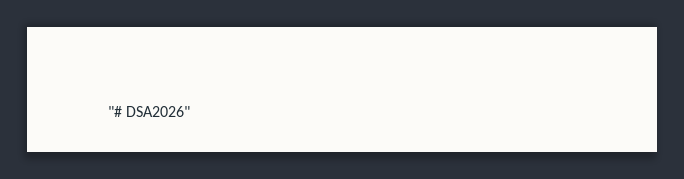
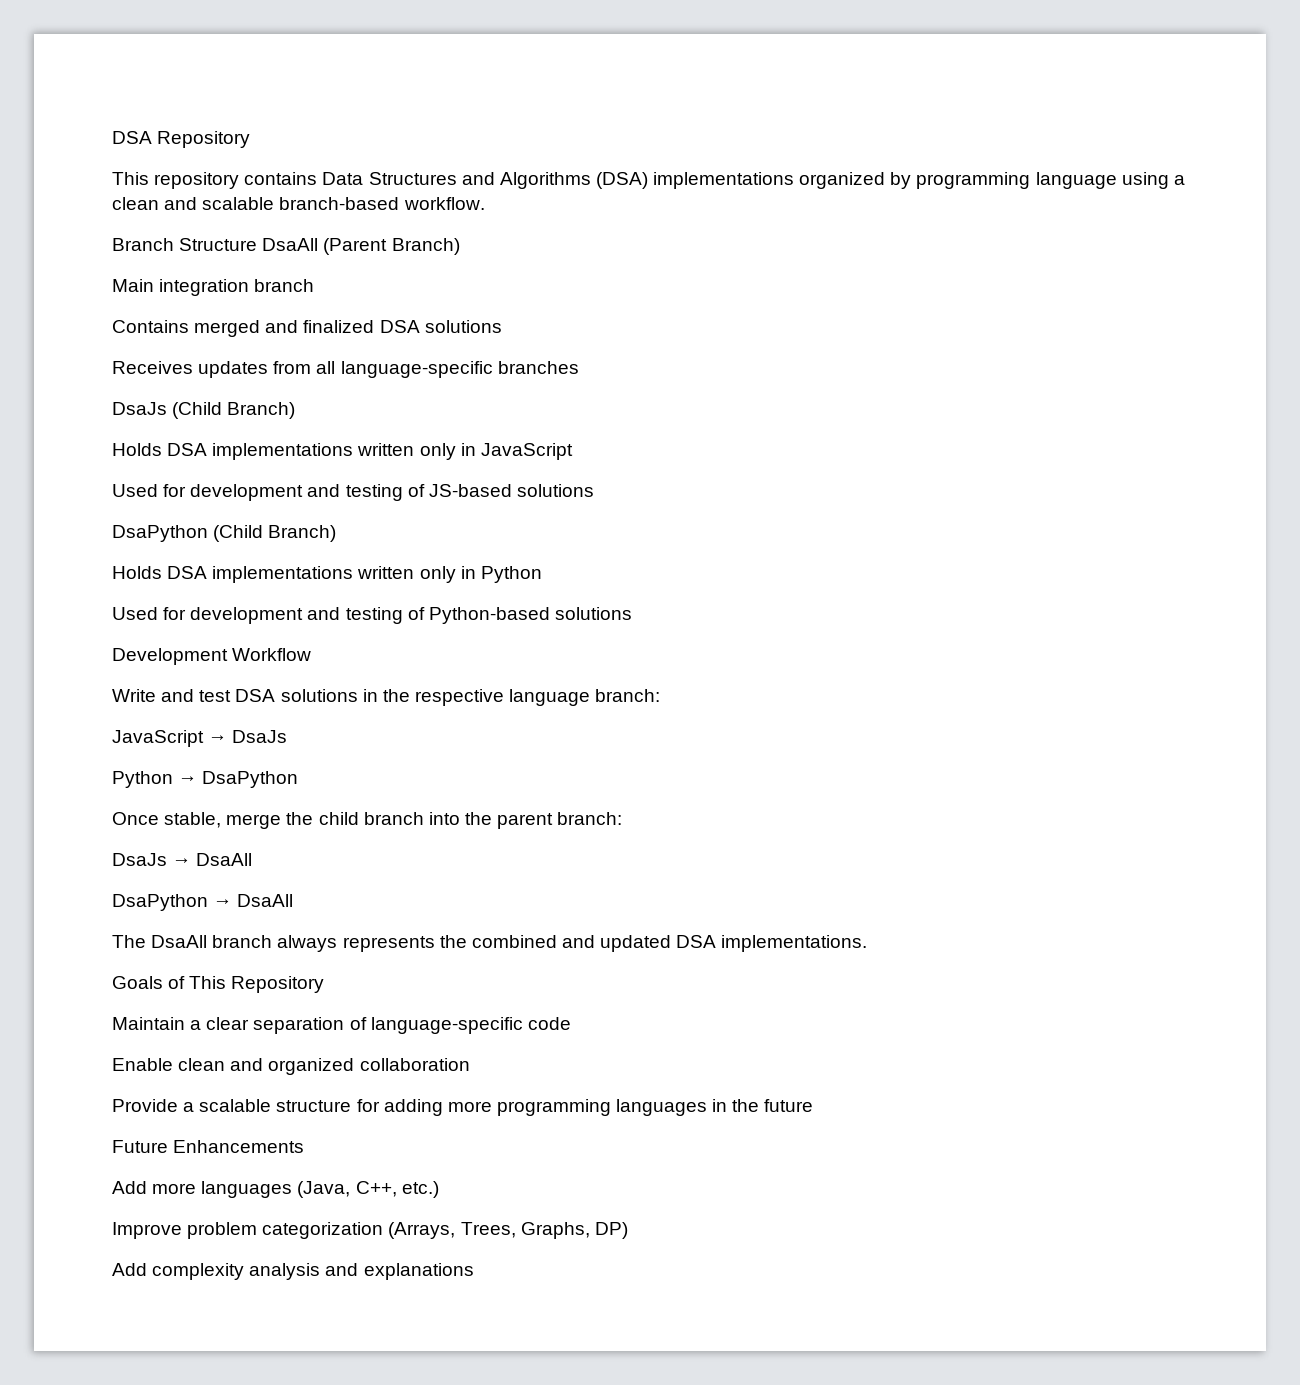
- "# DSA2026"
+ DSA Repository
+ This repository contains Data Structures and Algorithms (DSA) implementations organized by programming language using a clean and scalable branch-based workflow.
+ Branch Structure DsaAll (Parent Branch)
+ Main integration branch
+ Contains merged and finalized DSA solutions
+ Receives updates from all language-specific branches
+ DsaJs (Child Branch)
+ Holds DSA implementations written only in JavaScript
+ Used for development and testing of JS-based solutions
+ DsaPython (Child Branch)
+ Holds DSA implementations written only in Python
+ Used for development and testing of Python-based solutions
+ Development Workflow
+ Write and test DSA solutions in the respective language branch:
+ JavaScript → DsaJs
+ Python → DsaPython
+ Once stable, merge the child branch into the parent branch:
+ DsaJs → DsaAll
+ DsaPython → DsaAll
+ The DsaAll branch always represents the combined and updated DSA implementations.
+ Goals of This Repository
+ Maintain a clear separation of language-specific code
+ Enable clean and organized collaboration
+ Provide a scalable structure for adding more programming languages in the future
+ Future Enhancements
+ Add more languages (Java, C++, etc.)
+ Improve problem categorization (Arrays, Trees, Graphs, DP)
+ Add complexity analysis and explanations

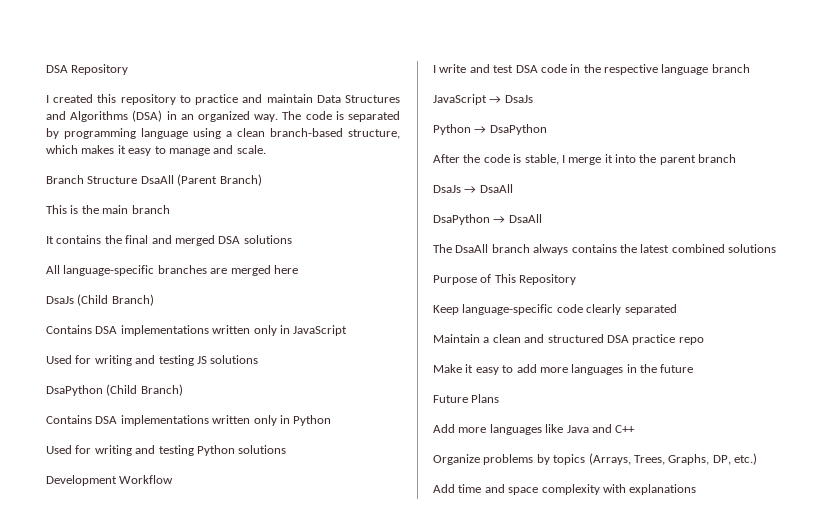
- This repository contains Data Structures and Algorithms (DSA) implementations organized by programming language using a clean and scalable branch-based workflow.
+ I created this repository to practice and maintain Data Structures and Algorithms (DSA) in an organized way. The code is separated by programming language using a clean branch-based structure, which makes it easy to manage and scale.
- Main integration branch
- Contains merged and finalized DSA solutions
- Receives updates from all language-specific branches
+ This is the main branch
+ It contains the final and merged DSA solutions
+ All language-specific branches are merged here
- Holds DSA implementations written only in JavaScript
+ Contains DSA implementations written only in JavaScript
- Used for development and testing of JS-based solutions
+ Used for writing and testing JS solutions
- Holds DSA implementations written only in Python
+ Contains DSA implementations written only in Python
- Used for development and testing of Python-based solutions
+ Used for writing and testing Python solutions
- Write and test DSA solutions in the respective language branch:
+ I write and test DSA code in the respective language branch
- Once stable, merge the child branch into the parent branch:
+ After the code is stable, I merge it into the parent branch
- The DsaAll branch always represents the combined and updated DSA implementations.
- Goals of This Repository
- Maintain a clear separation of language-specific code
- Enable clean and organized collaboration
- Provide a scalable structure for adding more programming languages in the future
+ The DsaAll branch always contains the latest combined solutions
+ Purpose of This Repository
+ Keep language-specific code clearly separated
+ Maintain a clean and structured DSA practice repo
+ Make it easy to add more languages in the future
- Future Enhancements
+ Future Plans
- Add more languages (Java, C++, etc.)
- Improve problem categorization (Arrays, Trees, Graphs, DP)
- Add complexity analysis and explanations
+ Add more languages like Java and C++
+ Organize problems by topics (Arrays, Trees, Graphs, DP, etc.)
+ Add time and space complexity with explanations

